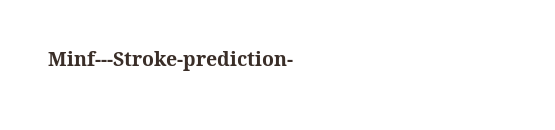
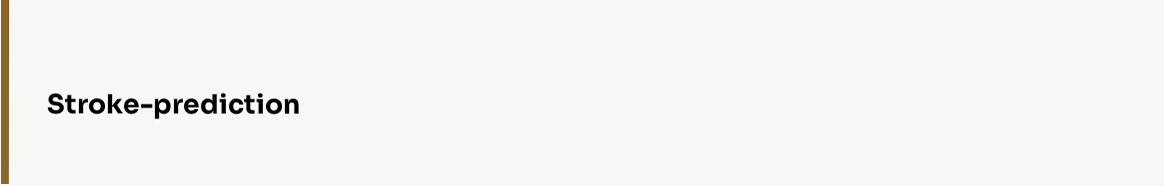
- Minf---Stroke-prediction-
+ Stroke-prediction

